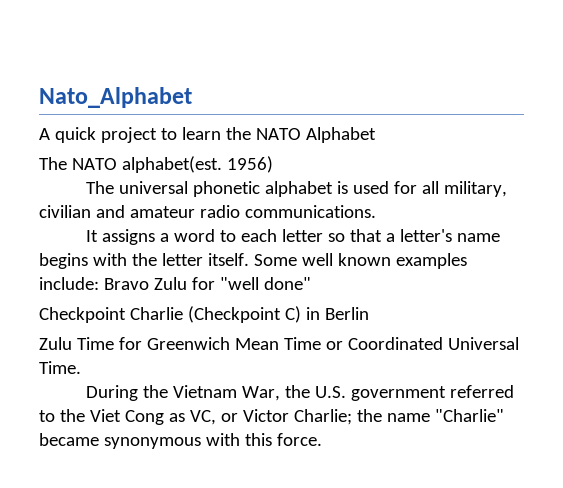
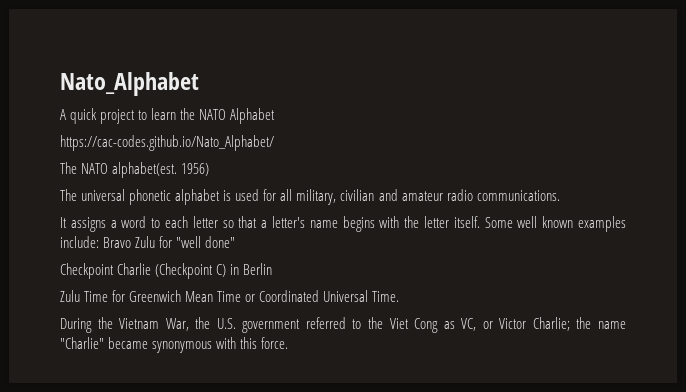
+ https://cac-codes.github.io/Nato_Alphabet/

